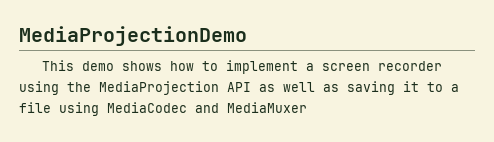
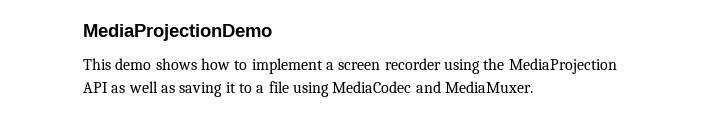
- This demo shows how to implement a screen recorder using the MediaProjection API as well as saving it to a file using MediaCodec and MediaMuxer
+ This demo shows how to implement a screen recorder using the MediaProjection API as well as saving it to a file using MediaCodec and MediaMuxer.

